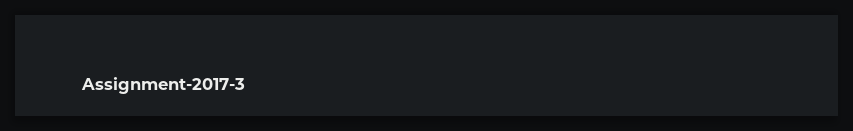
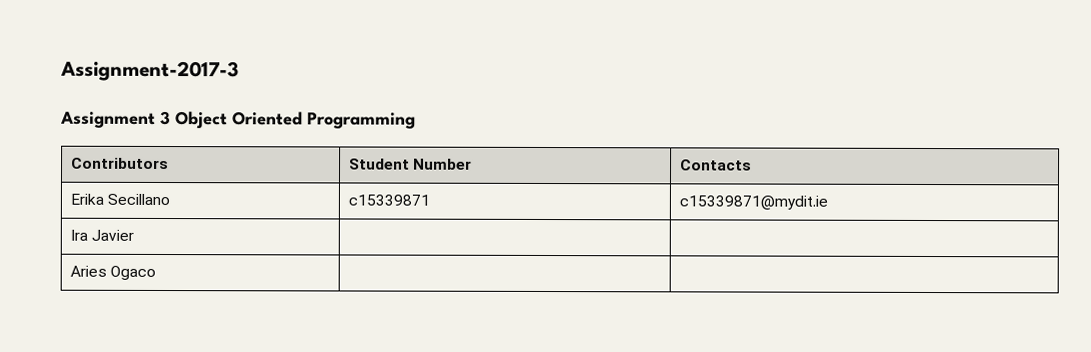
+ Assignment 3 Object Oriented Programming
+ Contributors | Student Number | Contacts
+ Erika Secillano | c15339871 | c15339871@mydit.ie
+ Ira Javier | |
+ Aries Ogaco | |

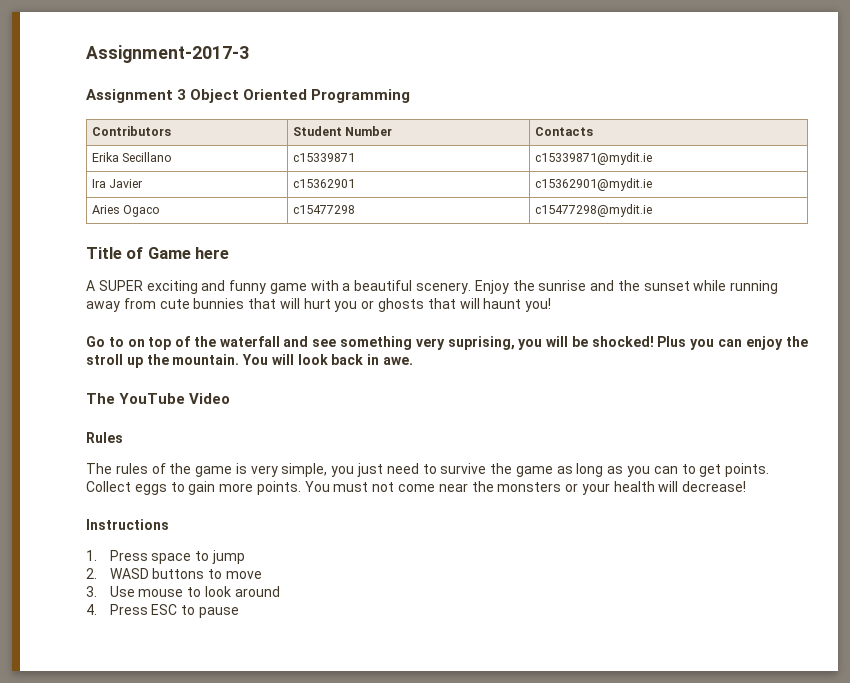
- Ira Javier | |
+ Ira Javier | c15362901 | c15362901@mydit.ie
- Aries Ogaco | |
+ Aries Ogaco | c15477298 | c15477298@mydit.ie
+ Title of Game here
+ A SUPER exciting and funny game with a beautiful scenery. Enjoy the sunrise and the sunset while running away from cute bunnies that will hurt you or ghosts that will haunt you!
+ Go to on top of the waterfall and see something very suprising, you will be shocked! Plus you can enjoy the stroll up the mountain. You will look back in awe.
+ The YouTube Video
+ Rules
+ The rules of the game is very simple, you just need to survive the game as long as you can to get points. Collect eggs to gain more points. You must not come near the monsters or your health will decrease!
+ Instructions
+ 1. Press space to jump
+ 2. WASD buttons to move
+ 3. Use mouse to look around
+ 4. Press ESC to pause

